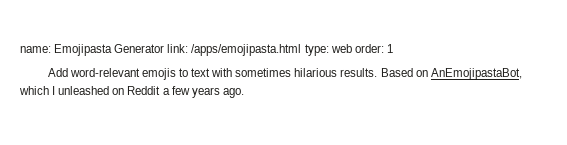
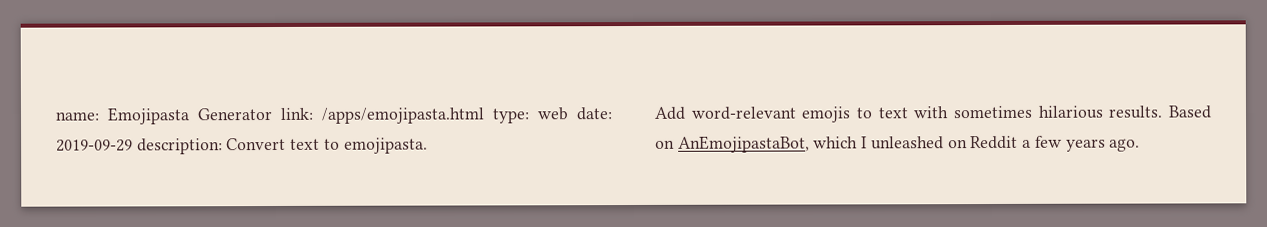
- name: Emojipasta Generator link: /apps/emojipasta.html type: web order: 1
+ name: Emojipasta Generator link: /apps/emojipasta.html type: web date: 2019-09-29 description: Convert text to emojipasta.

